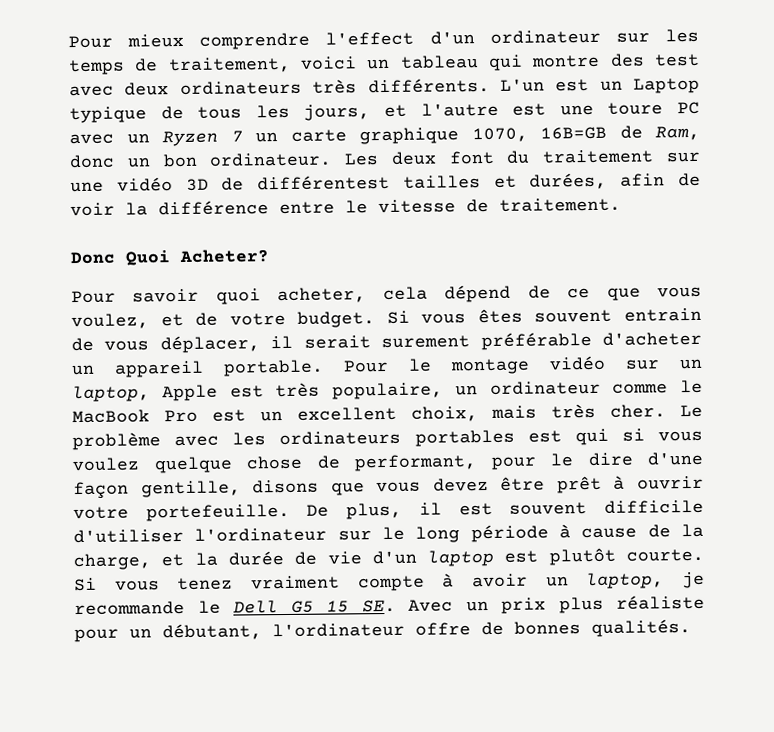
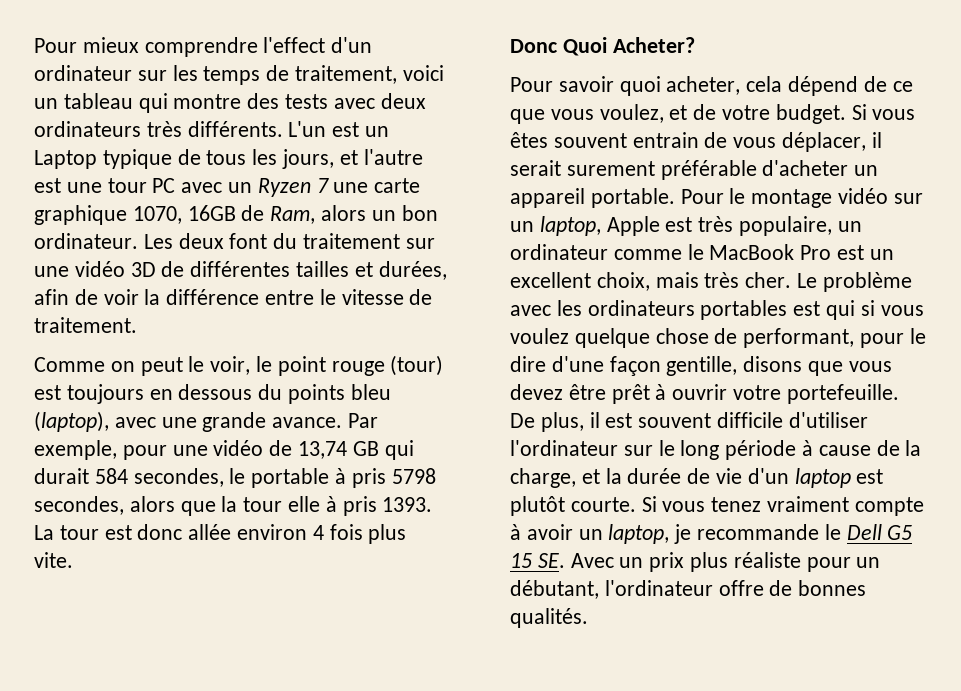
- Pour mieux comprendre l'effect d'un ordinateur sur les temps de traitement, voici un tableau qui montre des test avec deux ordinateurs très différents.
+ Pour mieux comprendre l'effect d'un ordinateur sur les temps de traitement, voici un tableau qui montre des tests avec deux ordinateurs très différents.
- L'un est un Laptop typique de tous les jours, et l'autre est une toure PC avec un Ryzen 7 un carte graphique 1070, 16B=GB de Ram, donc un bon ordinateur.
+ L'un est un Laptop typique de tous les jours, et l'autre est une tour PC avec un Ryzen 7 une carte graphique 1070, 16GB de Ram, alors un bon ordinateur.
- Les deux font du traitement sur une vidéo 3D de différentest tailles et durées, afin de voir la différence entre le vitesse de traitement.
+ Les deux font du traitement sur une vidéo 3D de différentes tailles et durées, afin de voir la différence entre le vitesse de traitement.
+ Comme on peut le voir, le point rouge (tour) est toujours en dessous du points bleu (laptop), avec une grande avance. Par exemple, pour une vidéo de 13,74 GB qui durait 584 secondes, le portable à pris 5798 secondes, alors que la tour elle à pris 1393. La tour est donc allée environ 4 fois plus vite.

